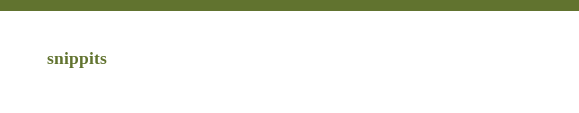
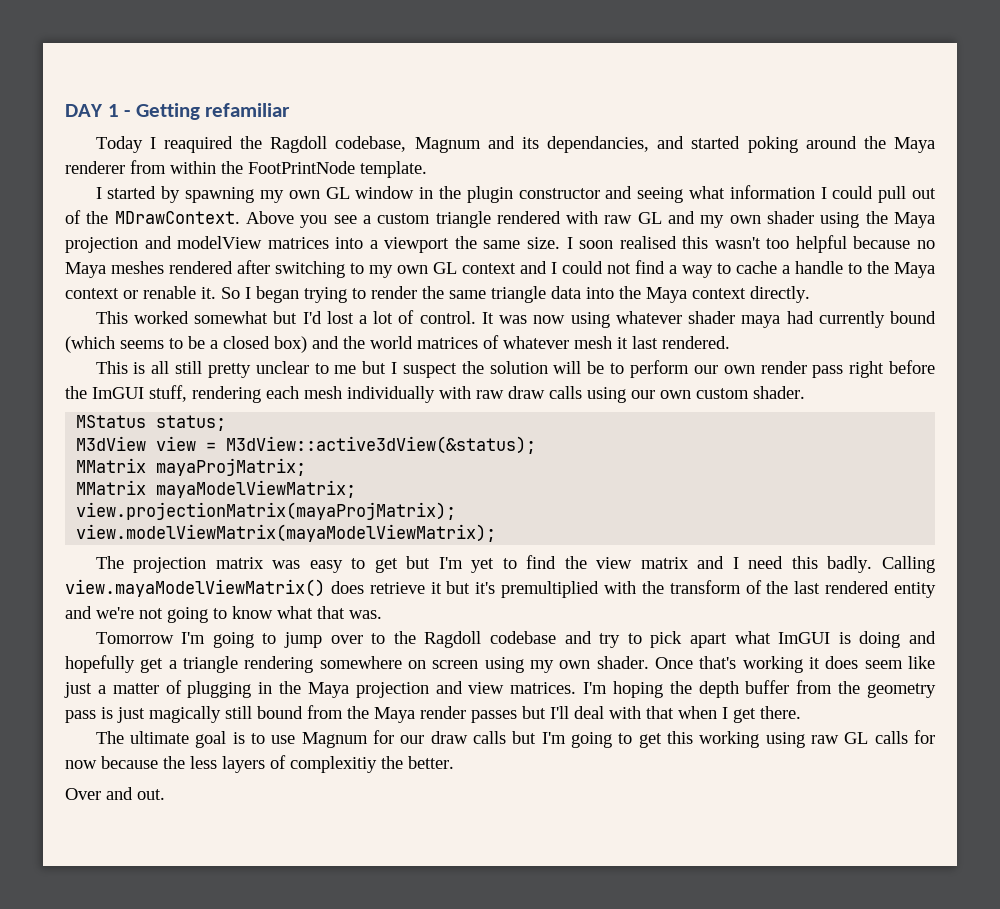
- snippits
+ DAY 1 - Getting refamiliar
+ Today I reaquired the Ragdoll codebase, Magnum and its dependancies, and started poking around the Maya renderer from within the FootPrintNode template.
+ I started by spawning my own GL window in the plugin constructor and seeing what information I could pull out of the MDrawContext. Above you see a custom triangle rendered with raw GL and my own shader using the Maya projection and modelView matrices into a viewport the same size. I soon realised this wasn't too helpful because no Maya meshes rendered after switching to my own GL context and I could not find a way to cache a handle to the Maya context or renable it. So I began trying to render the same triangle data into the Maya context directly.
+ This worked somewhat but I'd lost a lot of control. It was now using whatever shader maya had currently bound (which seems to be a closed box) and the world matrices of whatever mesh it last rendered.
+ This is all still pretty unclear to me but I suspect the solution will be to perform our own render pass right before the ImGUI stuff, rendering each mesh individually with raw draw calls using our own custom shader.
+ MStatus status;
+ M3dView view = M3dView::active3dView(&status);
+ MMatrix mayaProjMatrix;
+ MMatrix mayaModelViewMatrix;
+ view.projectionMatrix(mayaProjMatrix);
+ view.modelViewMatrix(mayaModelViewMatrix);
+ The projection matrix was easy to get but I'm yet to find the view matrix and I need this badly. Calling view.mayaModelViewMatrix() does retrieve it but it's premultiplied with the transform of the last rendered entity and we're not going to know what that was.
+ Tomorrow I'm going to jump over to the Ragdoll codebase and try to pick apart what ImGUI is doing and hopefully get a triangle rendering somewhere on screen using my own shader. Once that's working it does seem like just a matter of plugging in the Maya projection and view matrices. I'm hoping the depth buffer from the geometry pass is just magically still bound from the Maya render passes but I'll deal with that when I get there.
+ The ultimate goal is to use Magnum for our draw calls but I'm going to get this working using raw GL calls for now because the less layers of complexitiy the better.
+ Over and out.

